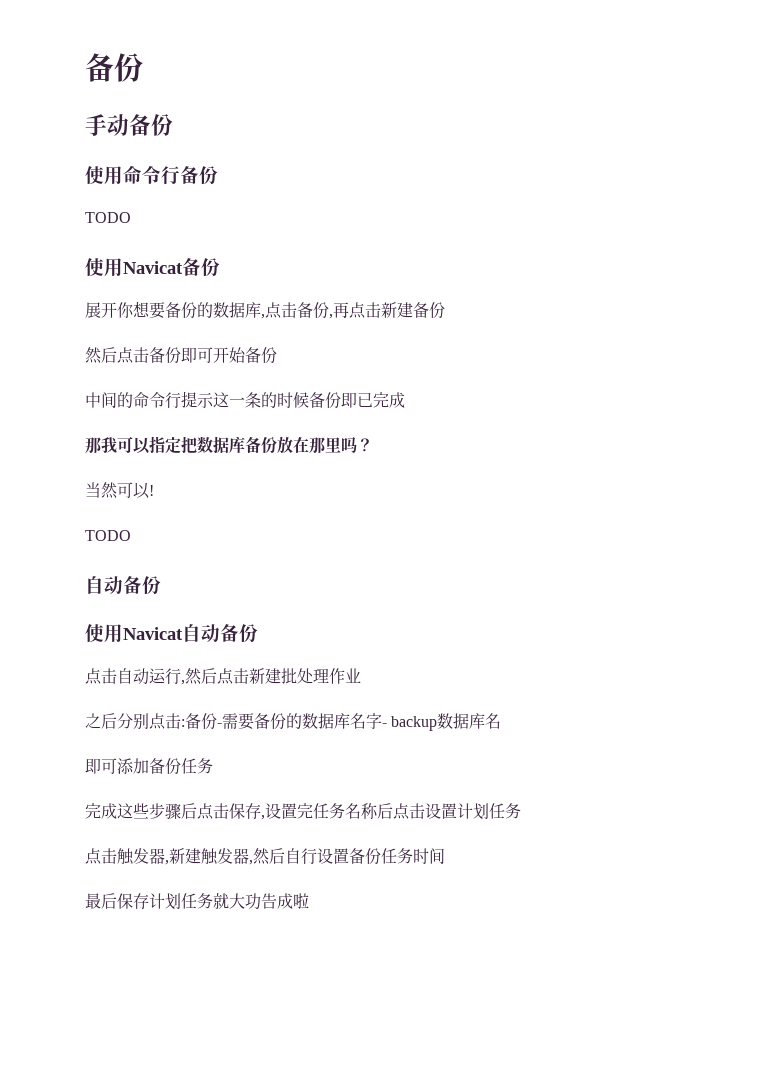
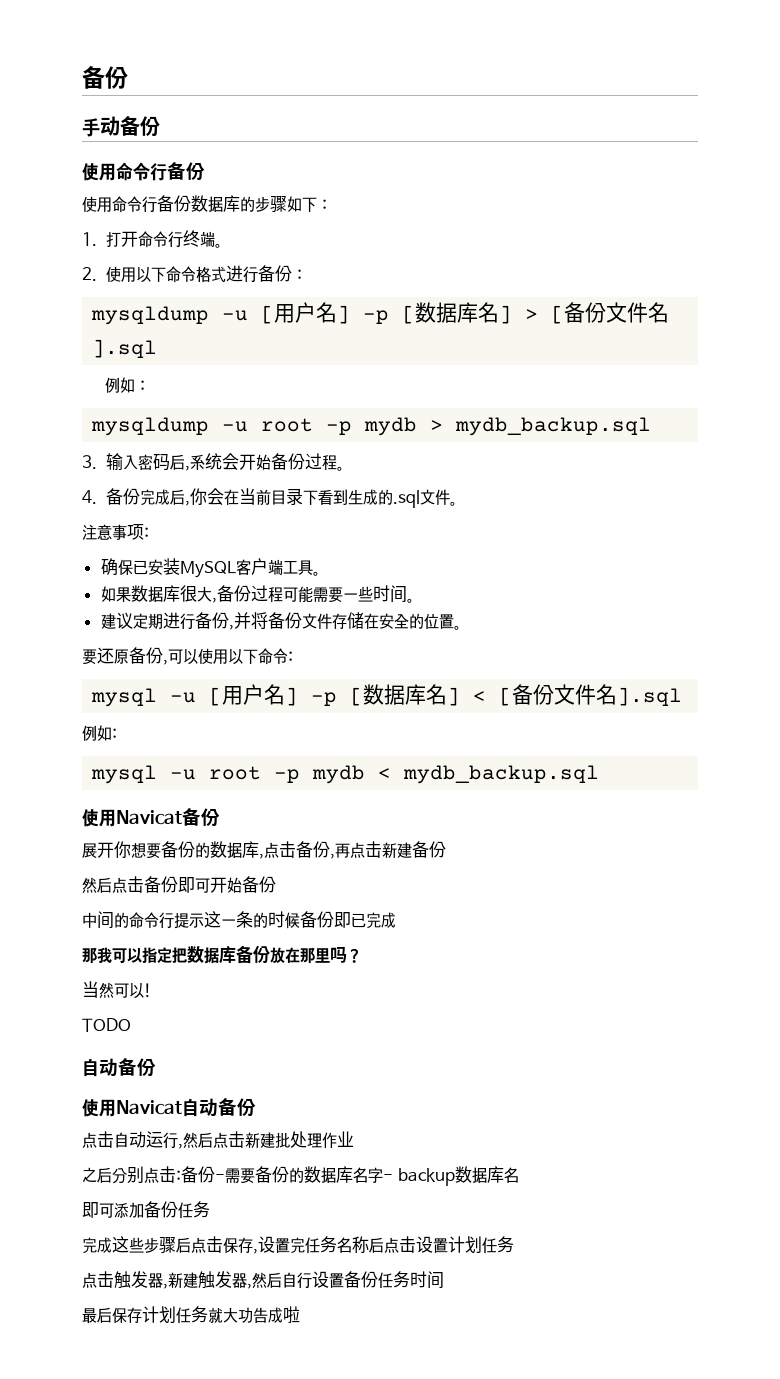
  手动备份
  使用命令行备份
- TODO
+ 使用命令行备份数据库的步骤如下：
+ 1.打开命令行终端。
+ 2.使用以下命令格式进行备份：
+ mysqldump -u [用户名] -p [数据库名] > [备份文件名].sql
+ 例如：
+ mysqldump -u root -p mydb > mydb_backup.sql
+ 3.输入密码后,系统会开始备份过程。
+ 4.备份完成后,你会在当前目录下看到生成的.sql文件。
+ 注意事项:
+ 确保已安装MySQL客户端工具。
+ 如果数据库很大,备份过程可能需要一些时间。
+ 建议定期进行备份,并将备份文件存储在安全的位置。
+ 要还原备份,可以使用以下命令:
+ mysql -u [用户名] -p [数据库名] < [备份文件名].sql
+ 例如:
+ mysql -u root -p mydb < mydb_backup.sql

